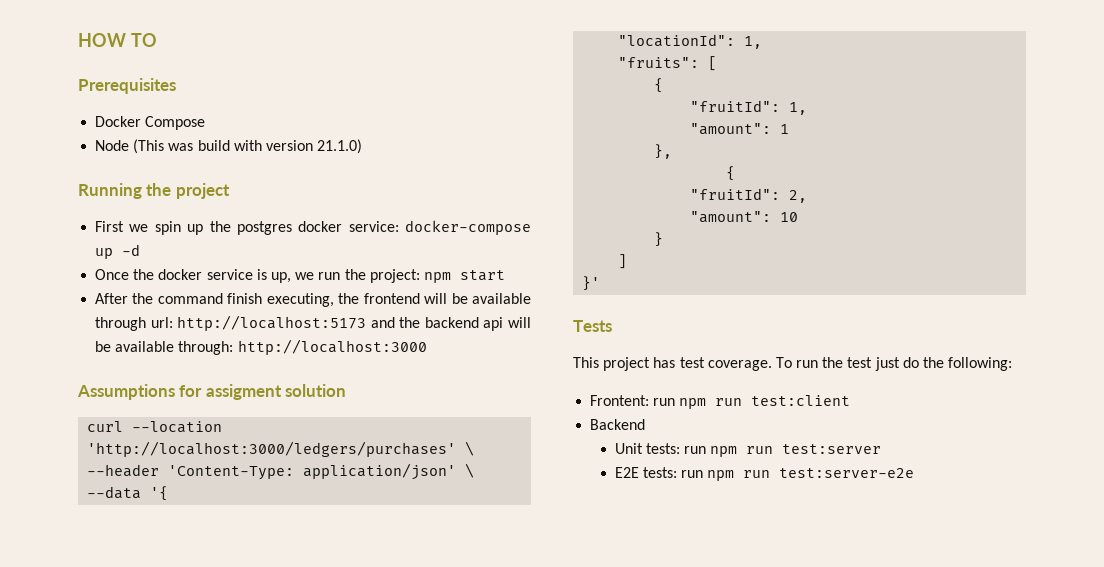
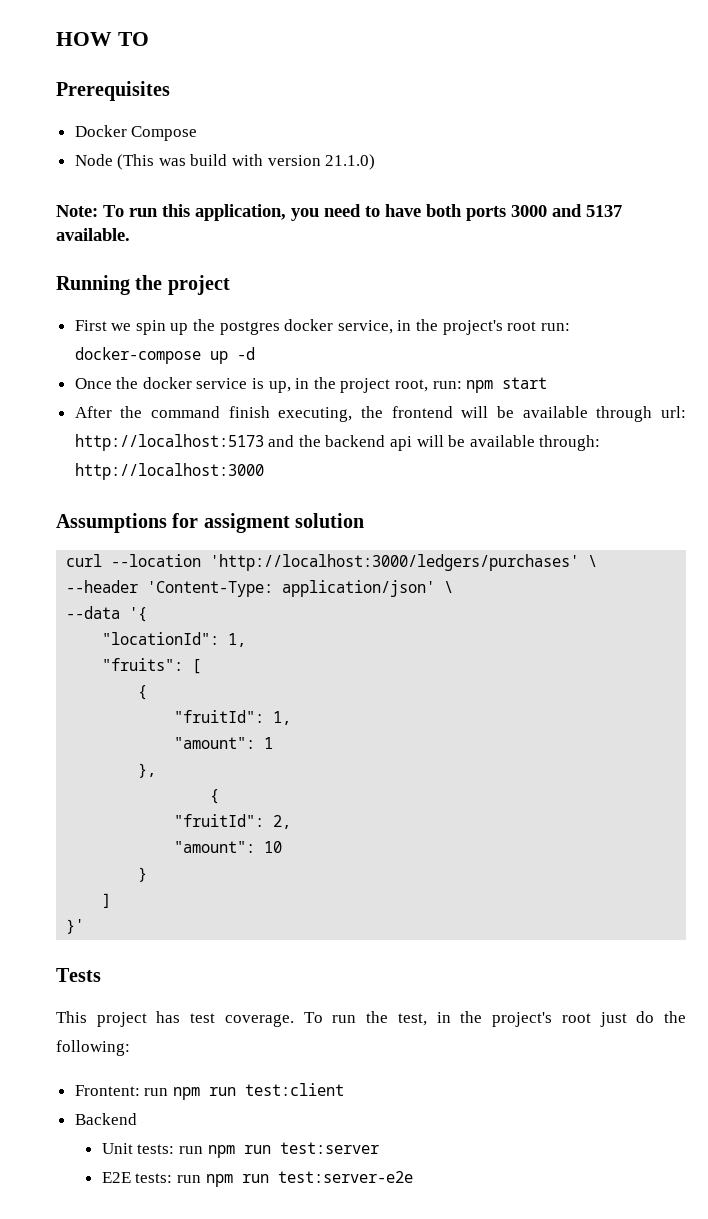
+ Note: To run this application, you need to have both ports 3000 and 5137 available.
- First we spin up the postgres docker service: docker-compose up -d
+ First we spin up the postgres docker service, in the project's root run: docker-compose up -d
- Once the docker service is up, we run the project: npm start
+ Once the docker service is up, in the project root, run: npm start
- To run the test just do the following:
+ To run the test, in the project's root just do the following:

